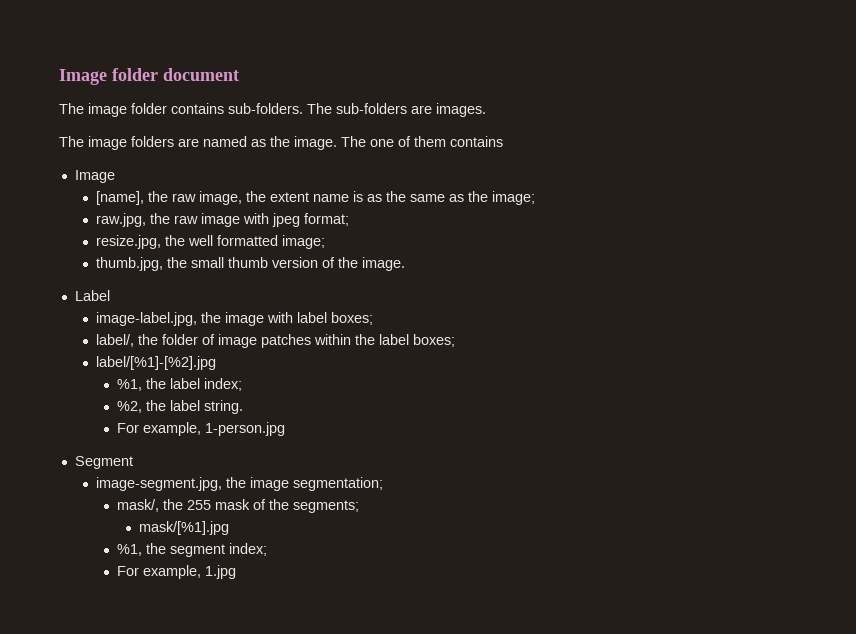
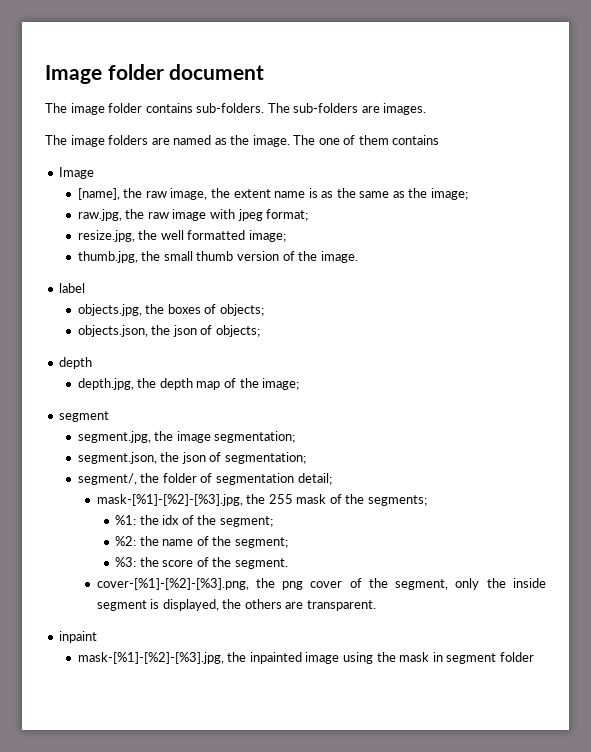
- Label
- image-label.jpg, the image with label boxes;
- label/, the folder of image patches within the label boxes;
- label/[%1]-[%2].jpg
- %1, the label index;
- %2, the label string.
- For example, 1-person.jpg
- Segment
- image-segment.jpg, the image segmentation;
- mask/, the 255 mask of the segments;
+ label
+ objects.jpg, the boxes of objects;
+ objects.json, the json of objects;
+ depth
+ depth.jpg, the depth map of the image;
+ segment
+ segment.jpg, the image segmentation;
+ segment.json, the json of segmentation;
+ segment/, the folder of segmentation detail;
+ mask-[%1]-[%2]-[%3].jpg, the 255 mask of the segments;
- mask/[%1].jpg
- %1, the segment index;
- For example, 1.jpg
+ %1: the idx of the segment;
+ %2: the name of the segment;
+ %3: the score of the segment.
+ cover-[%1]-[%2]-[%3].png, the png cover of the segment, only the inside segment is displayed, the others are transparent.
+ inpaint
+ mask-[%1]-[%2]-[%3].jpg, the inpainted image using the mask in segment folder

